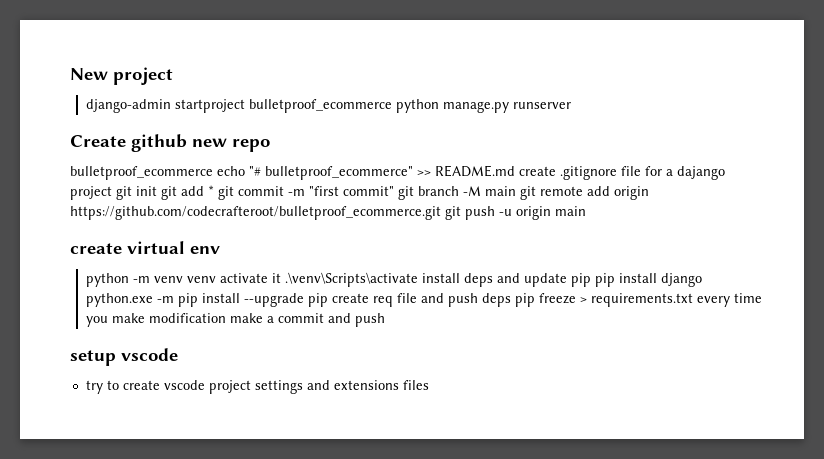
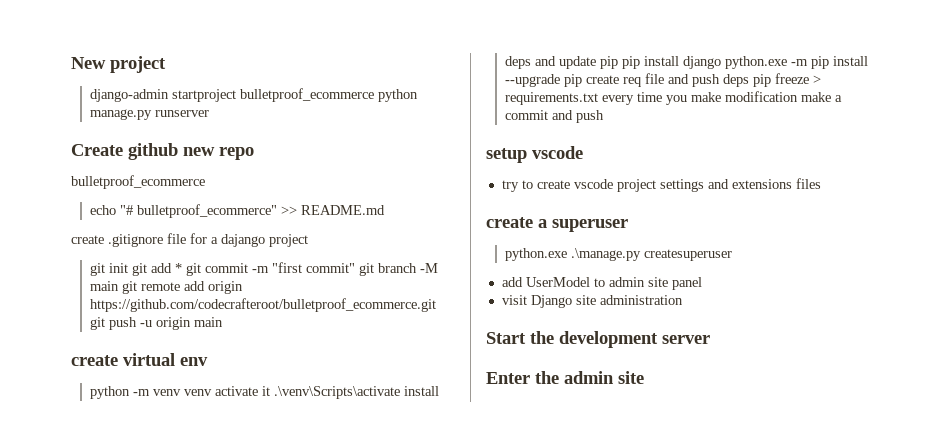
  Create github new repo
- bulletproof_ecommerce echo "# bulletproof_ecommerce" >> README.md create .gitignore file for a dajango project git init git add * git commit -m "first commit" git branch -M main git remote add origin https://github.com/codecrafteroot/bulletproof_ecommerce.git git push -u origin main
+ bulletproof_ecommerce
+ echo "# bulletproof_ecommerce" >> README.md
+ create .gitignore file for a dajango project
+ git init git add * git commit -m "first commit" git branch -M main git remote add origin https://github.com/codecrafteroot/bulletproof_ecommerce.git git push -u origin main
+ create a superuser
+ python.exe .\manage.py createsuperuser
+ add UserModel to admin site panel
+ visit Django site administration
+ Start the development server
+ Enter the admin site

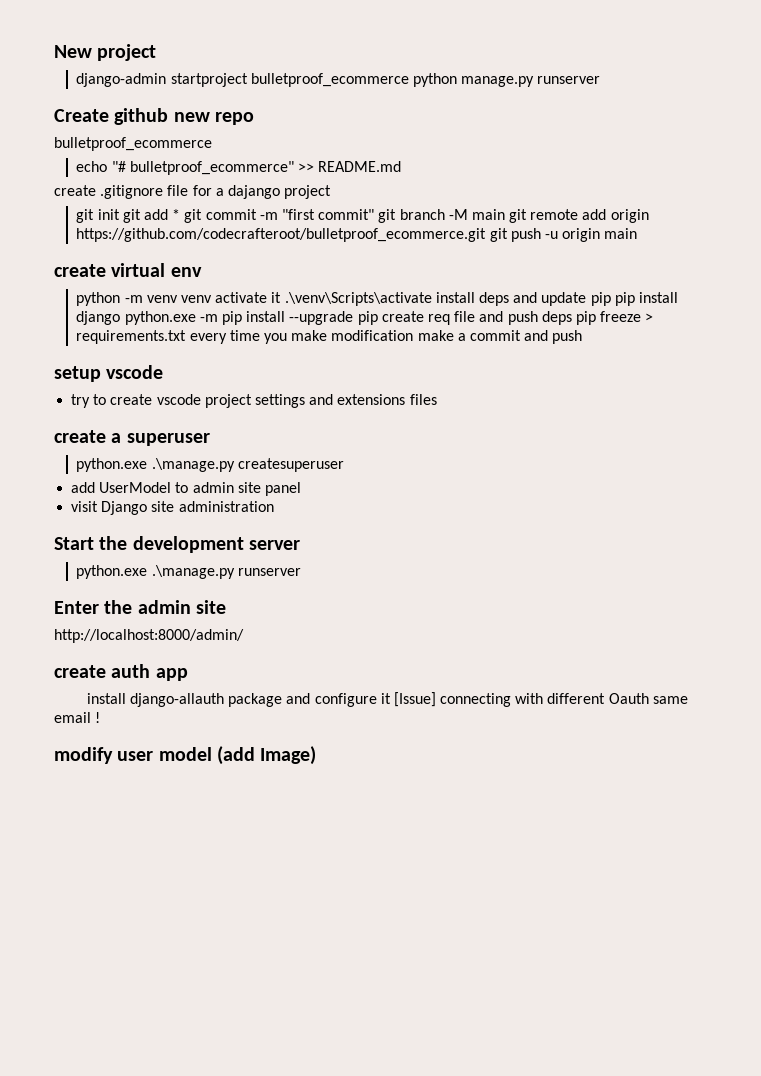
+ python.exe .\manage.py runserver
+ http://localhost:8000/admin/
+ create auth app
+ install django-allauth package and configure it [Issue] connecting with different Oauth same email !
+ modify user model (add Image)

